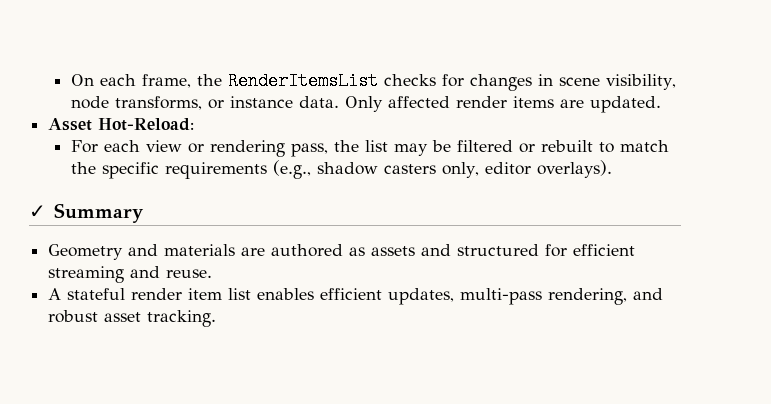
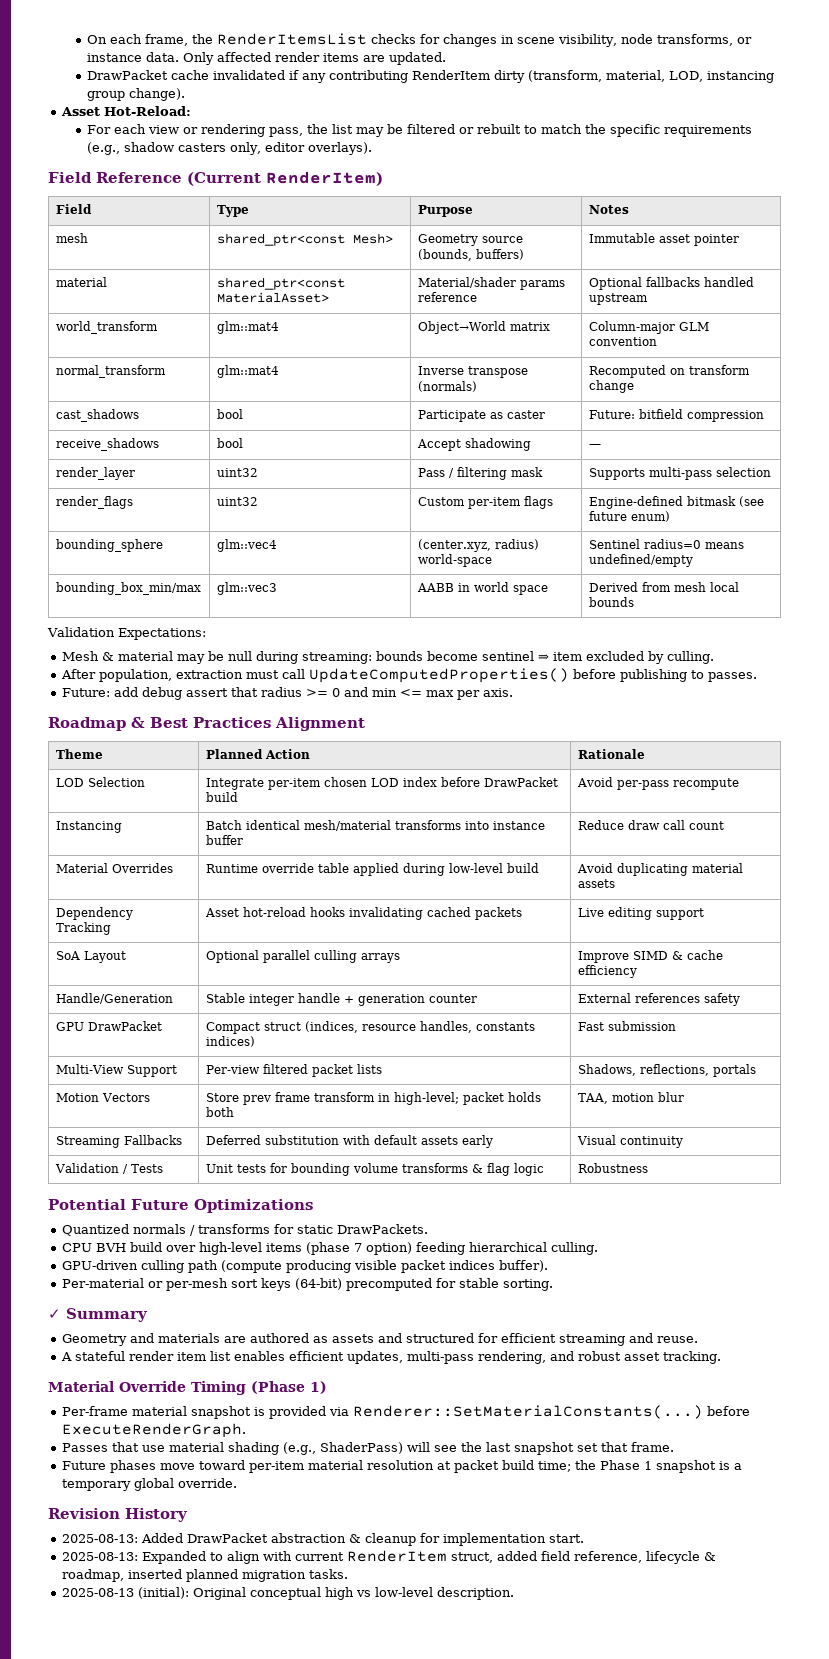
+ DrawPacket cache invalidated if any contributing RenderItem dirty (transform, material, LOD, instancing group change).
+ Field Reference (Current RenderItem)
+ Field | Type | Purpose | Notes
+ mesh | shared_ptr<const Mesh> | Geometry source (bounds, buffers) | Immutable asset pointer
+ material | shared_ptr<const MaterialAsset> | Material/shader params reference | Optional fallbacks handled upstream
+ world_transform | glm::mat4 | Object→World matrix | Column-major GLM convention
+ normal_transform | glm::mat4 | Inverse transpose (normals) | Recomputed on transform change
+ cast_shadows | bool | Participate as caster | Future: bitfield compression
+ receive_shadows | bool | Accept shadowing | —
+ render_layer | uint32 | Pass / filtering mask | Supports multi-pass selection
+ render_flags | uint32 | Custom per-item flags | Engine-defined bitmask (see future enum)
+ bounding_sphere | glm::vec4 | (center.xyz, radius) world-space | Sentinel radius=0 means undefined/empty
+ bounding_box_min/max | glm::vec3 | AABB in world space | Derived from mesh local bounds
+ Validation Expectations:
+ Mesh & material may be null during streaming: bounds become sentinel ⇒ item excluded by culling.
+ After population, extraction must call UpdateComputedProperties() before publishing to passes.
+ Future: add debug assert that radius >= 0 and min <= max per axis.
+ Roadmap & Best Practices Alignment
+ Theme | Planned Action | Rationale
+ LOD Selection | Integrate per-item chosen LOD index before DrawPacket build | Avoid per-pass recompute
+ Instancing | Batch identical mesh/material transforms into instance buffer | Reduce draw call count
+ Material Overrides | Runtime override table applied during low-level build | Avoid duplicating material assets
+ Dependency Tracking | Asset hot-reload hooks invalidating cached packets | Live editing support
+ SoA Layout | Optional parallel culling arrays | Improve SIMD & cache efficiency
+ Handle/Generation | Stable integer handle + generation counter | External references safety
+ GPU DrawPacket | Compact struct (indices, resource handles, constants indices) | Fast submission
+ Multi-View Support | Per-view filtered packet lists | Shadows, reflections, portals
+ Motion Vectors | Store prev frame transform in high-level; packet holds both | TAA, motion blur
+ Streaming Fallbacks | Deferred substitution with default assets early | Visual continuity
+ Validation / Tests | Unit tests for bounding volume transforms & flag logic | Robustness
+ Potential Future Optimizations
+ Quantized normals / transforms for static DrawPackets.
+ CPU BVH build over high-level items (phase 7 option) feeding hierarchical culling.
+ GPU-driven culling path (compute producing visible packet indices buffer).
+ Per-material or per-mesh sort keys (64-bit) precomputed for stable sorting.
+ Material Override Timing (Phase 1)
+ Per-frame material snapshot is provided via Renderer::SetMaterialConstants(...) before ExecuteRenderGraph.
+ Passes that use material shading (e.g., ShaderPass) will see the last snapshot set that frame.
+ Future phases move toward per-item material resolution at packet build time; the Phase 1 snapshot is a temporary global override.
+ Revision History
+ 2025-08-13: Added DrawPacket abstraction & cleanup for implementation start.
+ 2025-08-13: Expanded to align with current RenderItem struct, added field reference, lifecycle & roadmap, inserted planned migration tasks.
+ 2025-08-13 (initial): Original conceptual high vs low-level description.

